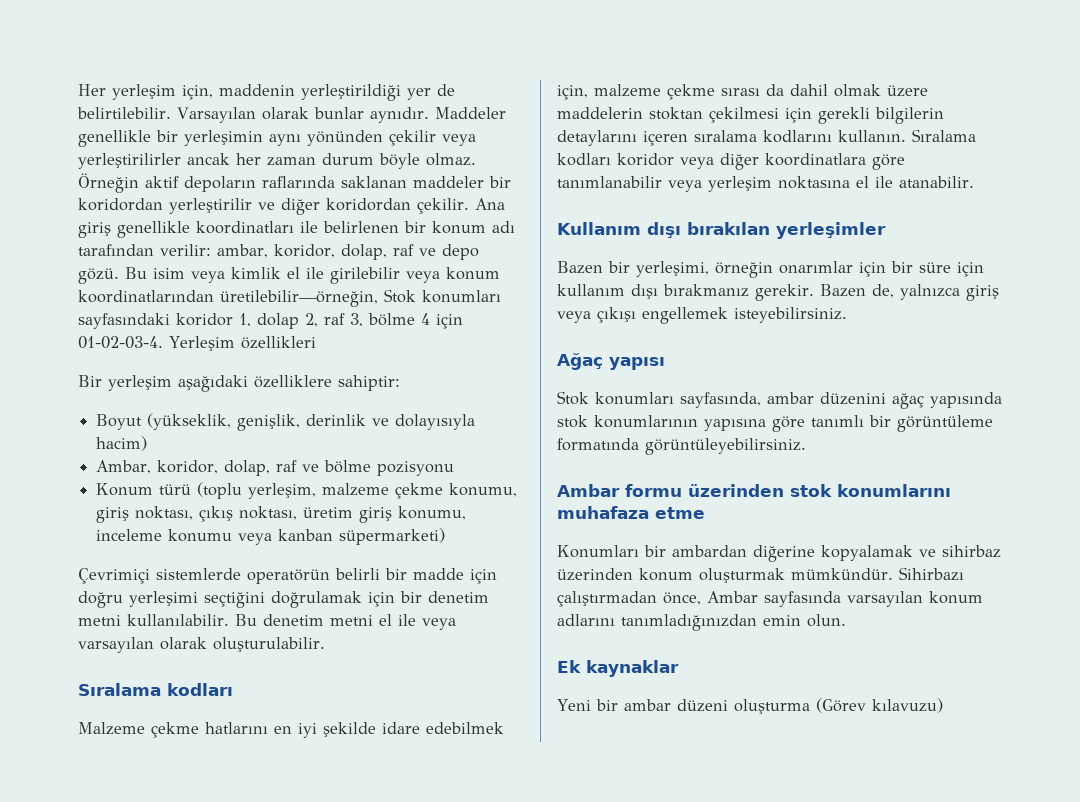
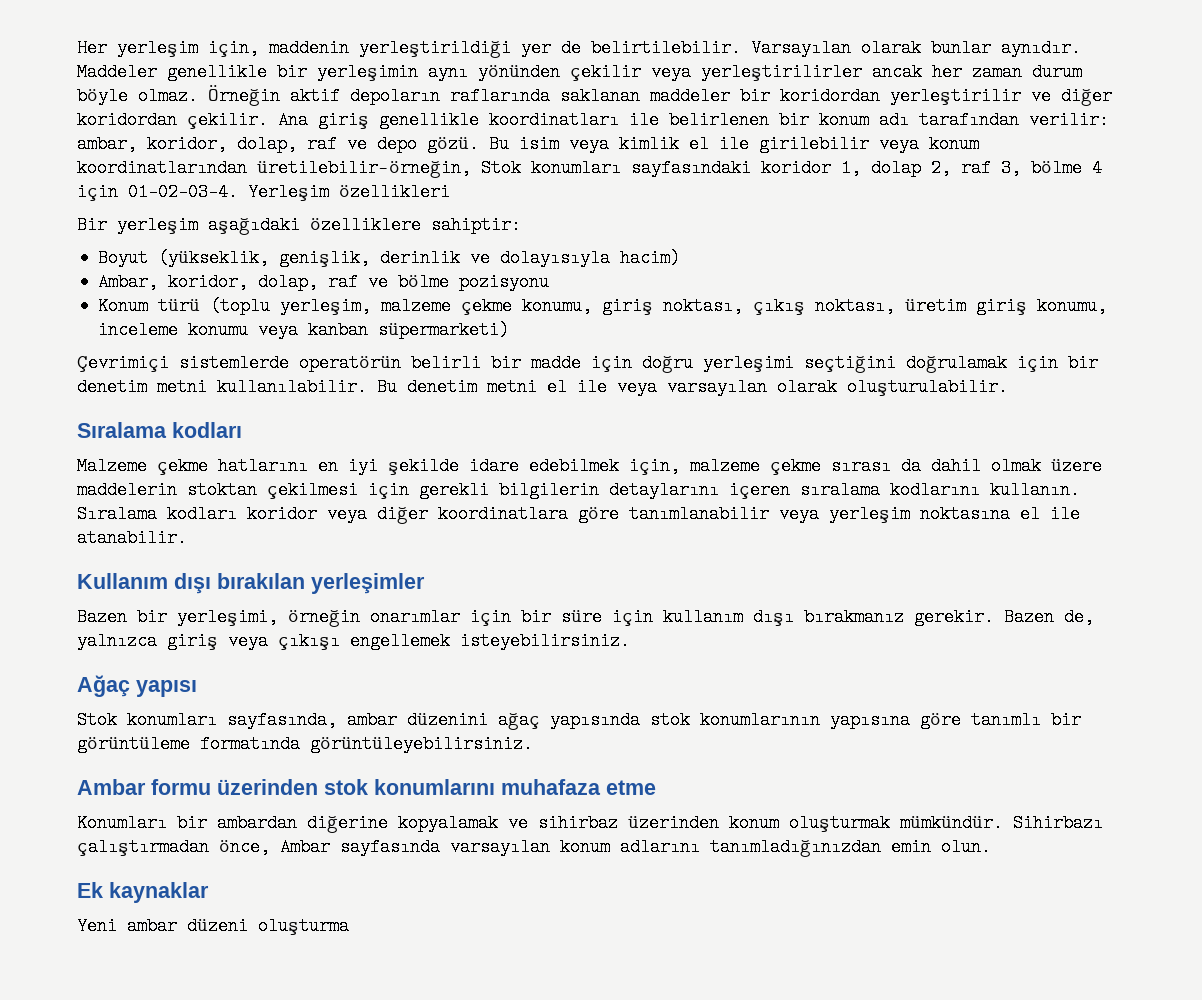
- Yeni bir ambar düzeni oluşturma (Görev kılavuzu)
+ Yeni ambar düzeni oluşturma

